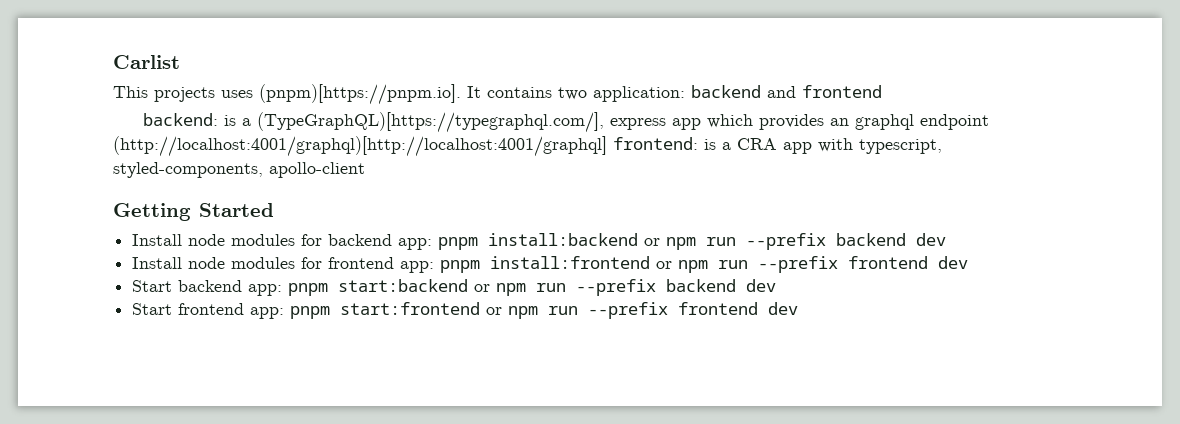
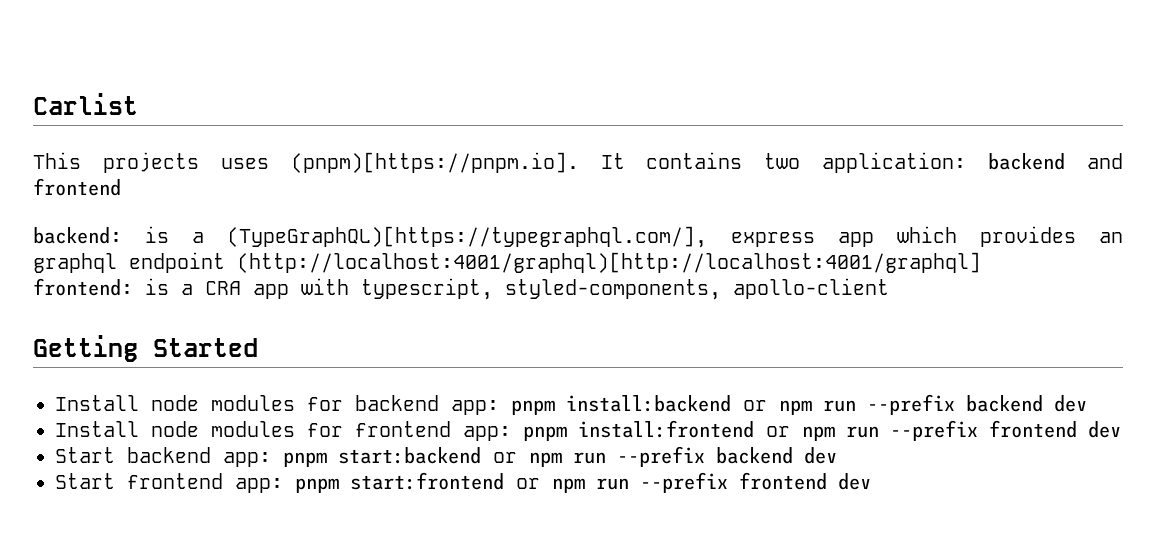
- backend: is a (TypeGraphQL)[https://typegraphql.com/], express app which provides an graphql endpoint (http://localhost:4001/graphql)[http://localhost:4001/graphql] frontend: is a CRA app with typescript, styled-components, apollo-client
+ backend: is a (TypeGraphQL)[https://typegraphql.com/], express app which provides an graphql endpoint (http://localhost:4001/graphql)[http://localhost:4001/graphql]
+ frontend: is a CRA app with typescript, styled-components, apollo-client

